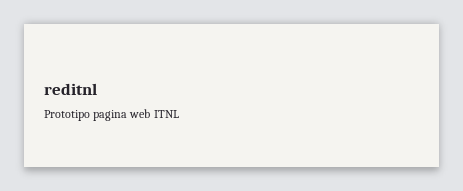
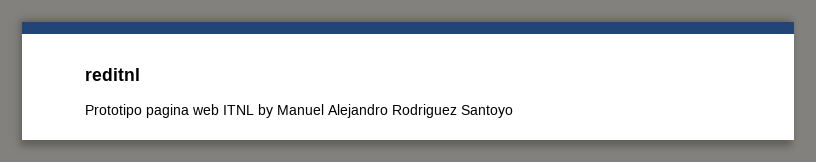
- Prototipo pagina web ITNL
+ Prototipo pagina web ITNL by Manuel Alejandro Rodriguez Santoyo

